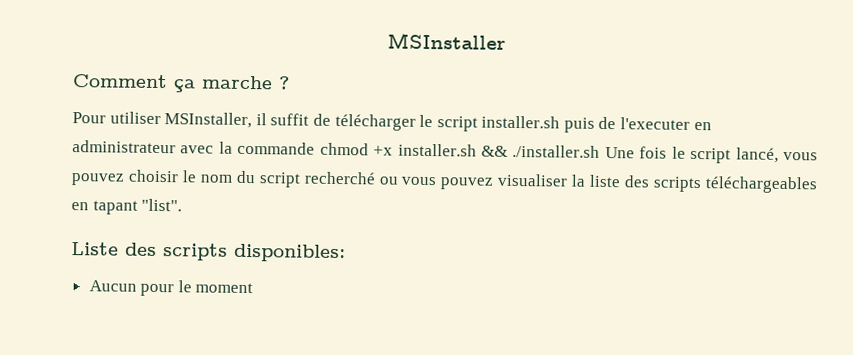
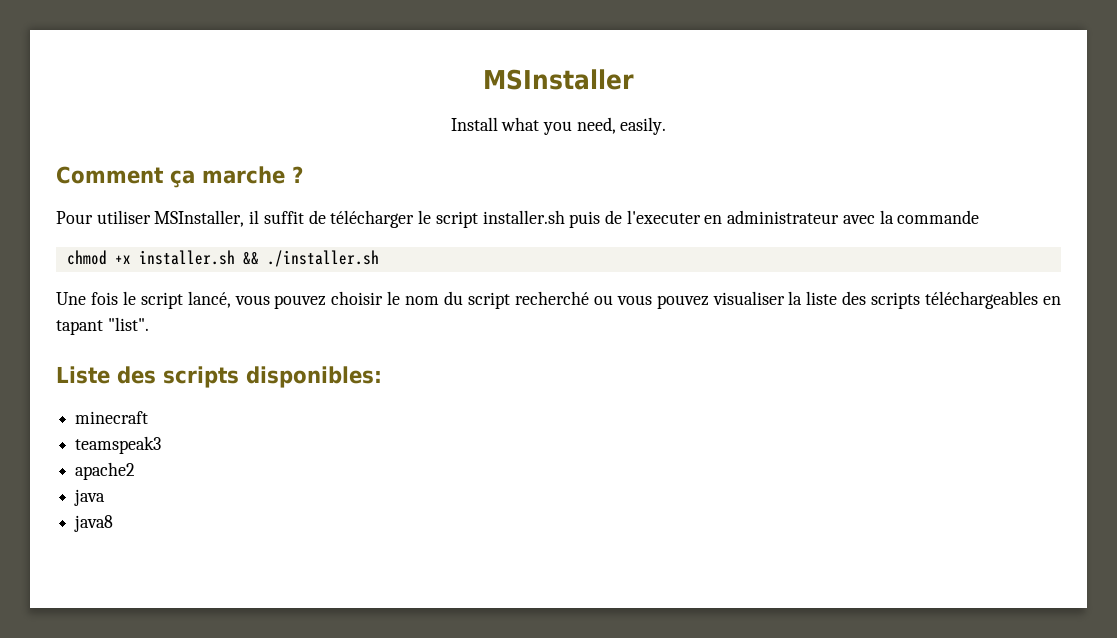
+ Install what you need, easily.
- Pour utiliser MSInstaller, il suffit de télécharger le script installer.sh puis de l'executer en administrateur avec la commande chmod +x installer.sh && ./installer.sh Une fois le script lancé, vous pouvez choisir le nom du script recherché ou vous pouvez visualiser la liste des scripts téléchargeables en tapant "list".
+ Pour utiliser MSInstaller, il suffit de télécharger le script installer.sh puis de l'executer en administrateur avec la commande
+ chmod +x installer.sh && ./installer.sh
+ Une fois le script lancé, vous pouvez choisir le nom du script recherché ou vous pouvez visualiser la liste des scripts téléchargeables en tapant "list".
- Aucun pour le moment
+ minecraft
+ teamspeak3
+ apache2
+ java
+ java8

